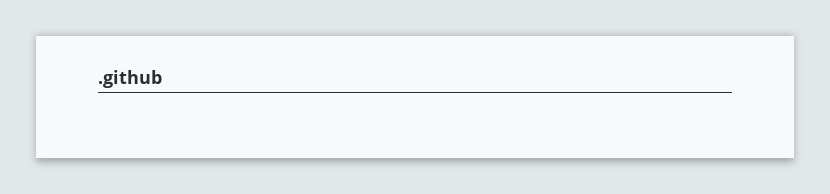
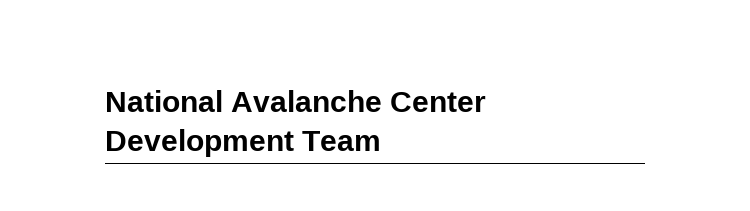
- .github
+ National Avalanche Center Development Team

